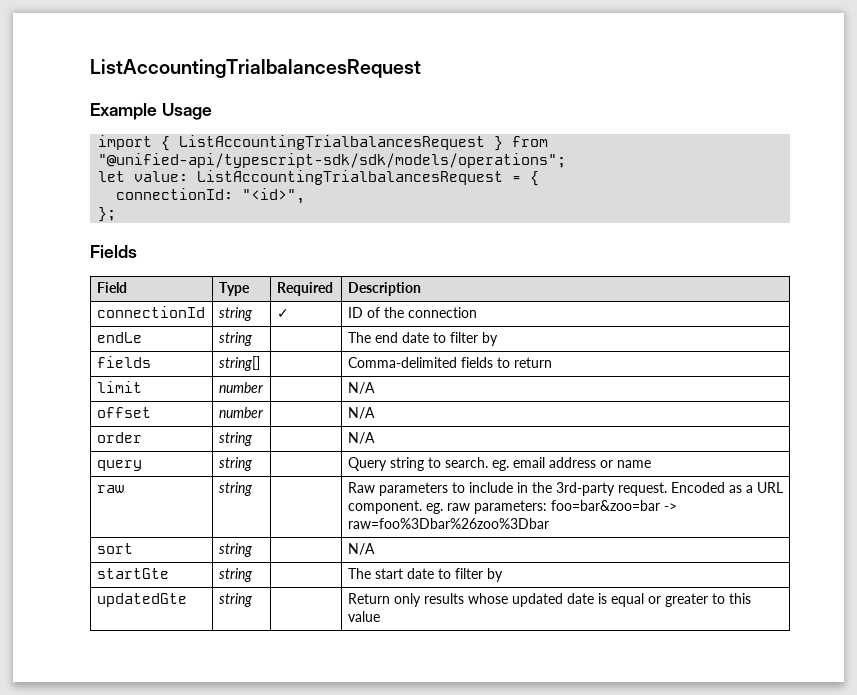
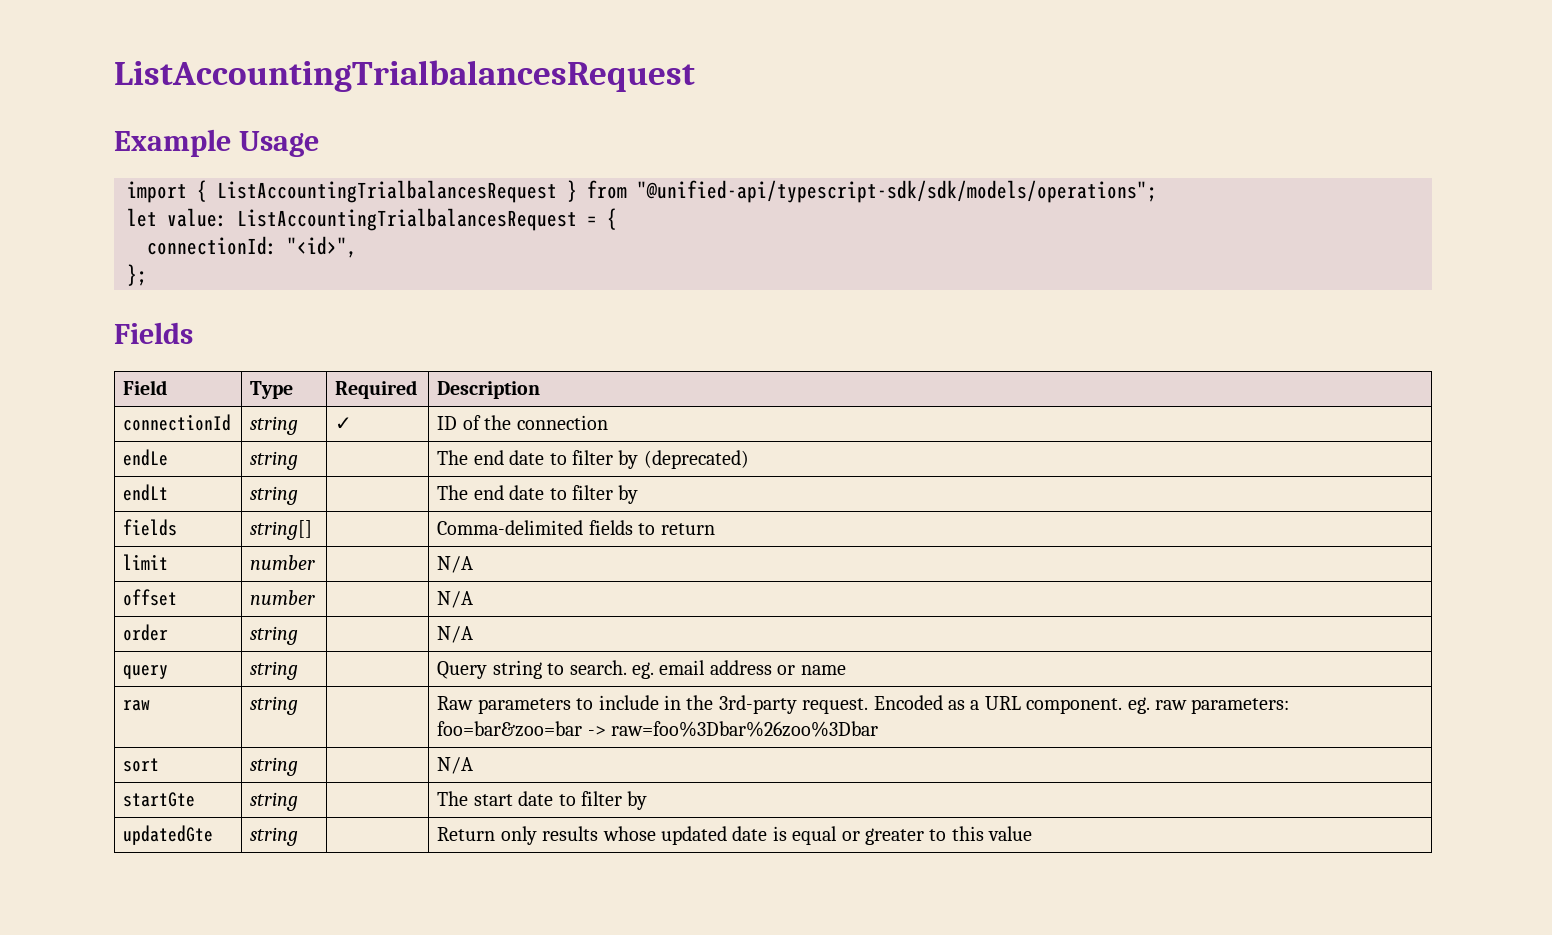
- endLe | string | | The end date to filter by
+ endLe | string | | The end date to filter by (deprecated)
+ endLt | string | | The end date to filter by

